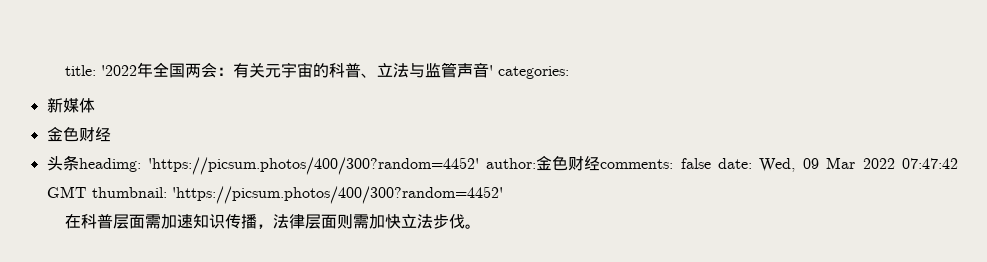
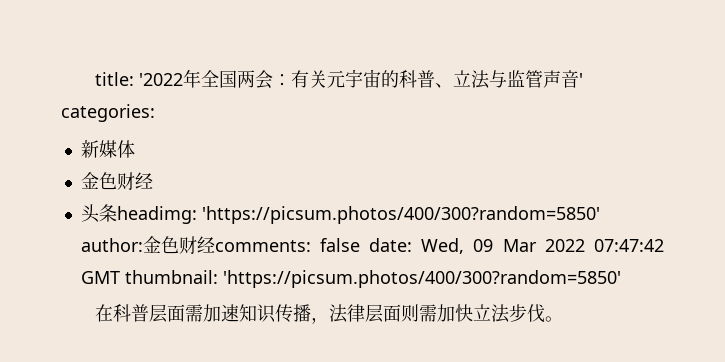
- 头条headimg: 'https://picsum.photos/400/300?random=4452' author:金色财经comments: false date: Wed, 09 Mar 2022 07:47:42 GMT thumbnail: 'https://picsum.photos/400/300?random=4452'
+ 头条headimg: 'https://picsum.photos/400/300?random=5850' author:金色财经comments: false date: Wed, 09 Mar 2022 07:47:42 GMT thumbnail: 'https://picsum.photos/400/300?random=5850'

